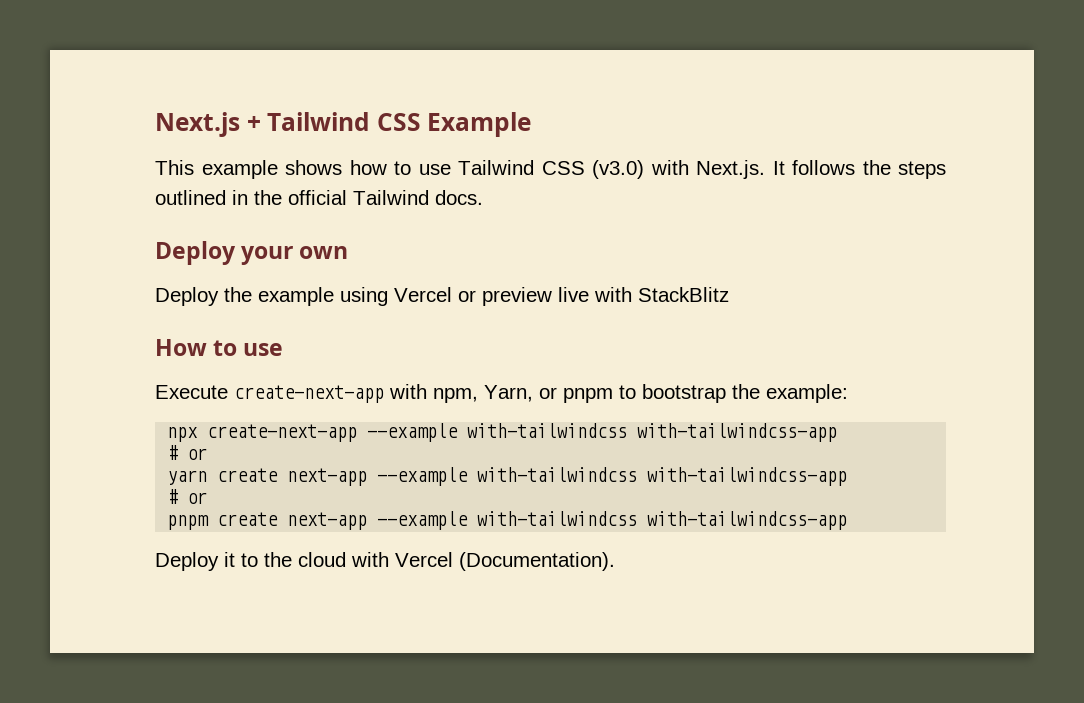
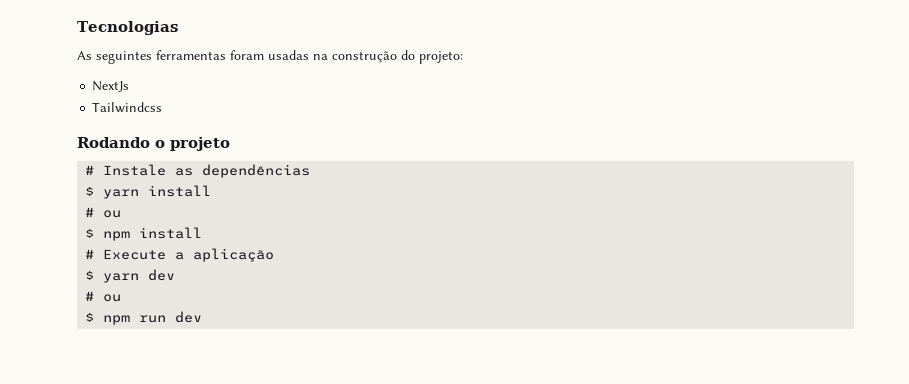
- Next.js + Tailwind CSS Example
- This example shows how to use Tailwind CSS (v3.0) with Next.js. It follows the steps outlined in the official Tailwind docs.
- Deploy your own
- Deploy the example using Vercel or preview live with StackBlitz
- How to use
- Execute create-next-app with npm, Yarn, or pnpm to bootstrap the example:
- npx create-next-app --example with-tailwindcss with-tailwindcss-app
- # or
- yarn create next-app --example with-tailwindcss with-tailwindcss-app
- # or
- pnpm create next-app --example with-tailwindcss with-tailwindcss-app
- Deploy it to the cloud with Vercel (Documentation).
+ Tecnologias
+ As seguintes ferramentas foram usadas na construção do projeto:
+ NextJs
+ Tailwindcss
+ Rodando o projeto
+ # Instale as dependências
+ $ yarn install
+ # ou
+ $ npm install
+ # Execute a aplicação
+ $ yarn dev
+ # ou
+ $ npm run dev

